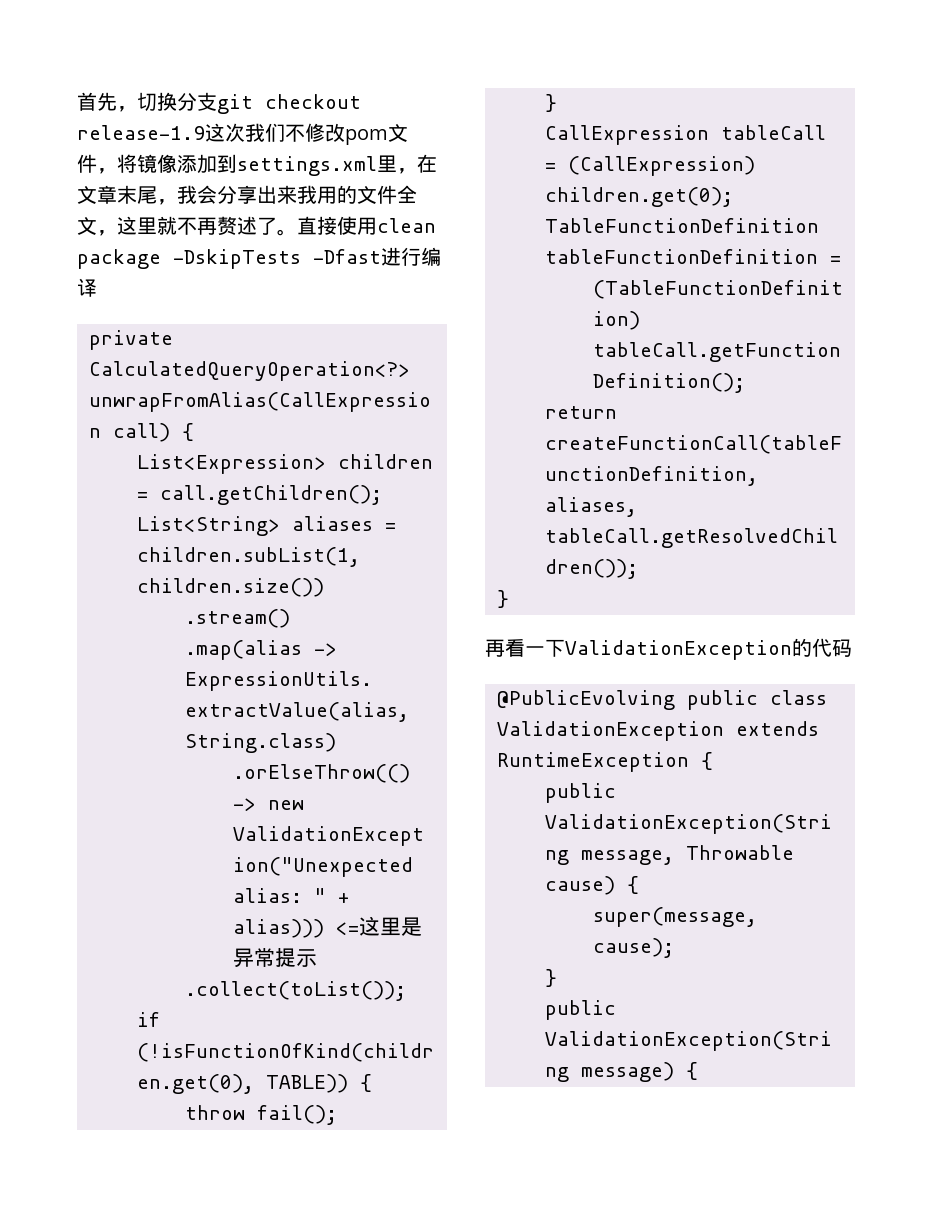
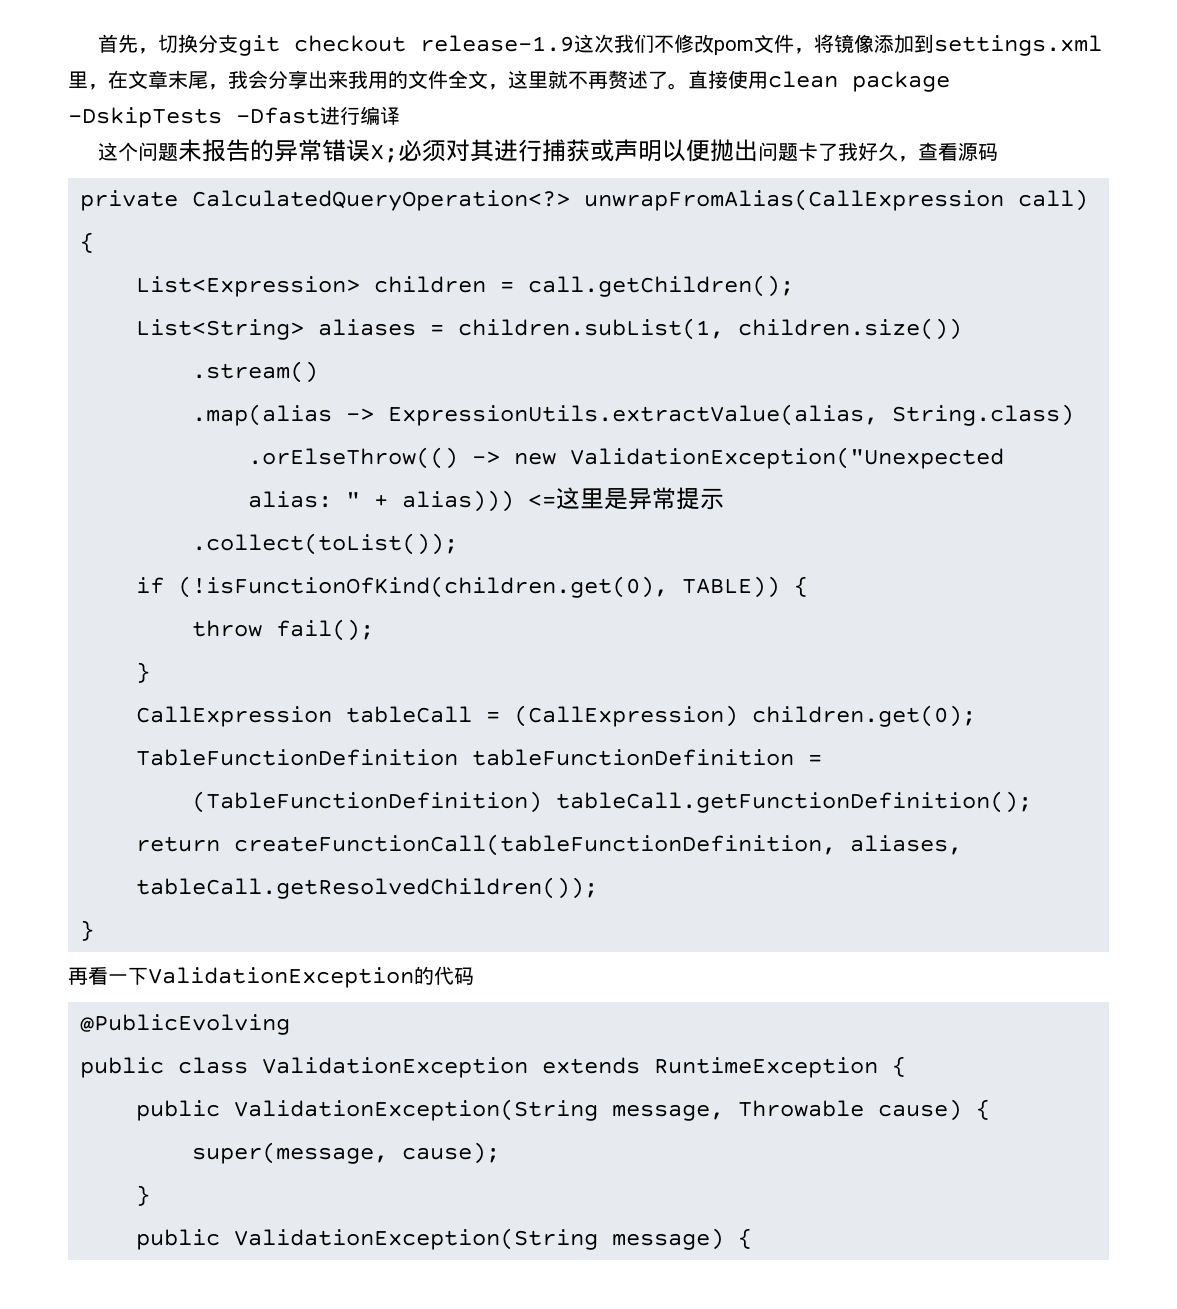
+ 这个问题未报告的异常错误X;必须对其进行捕获或声明以便抛出问题卡了我好久，查看源码
- @PublicEvolving public class ValidationException extends RuntimeException {
+ @PublicEvolving
+ public class ValidationException extends RuntimeException {

